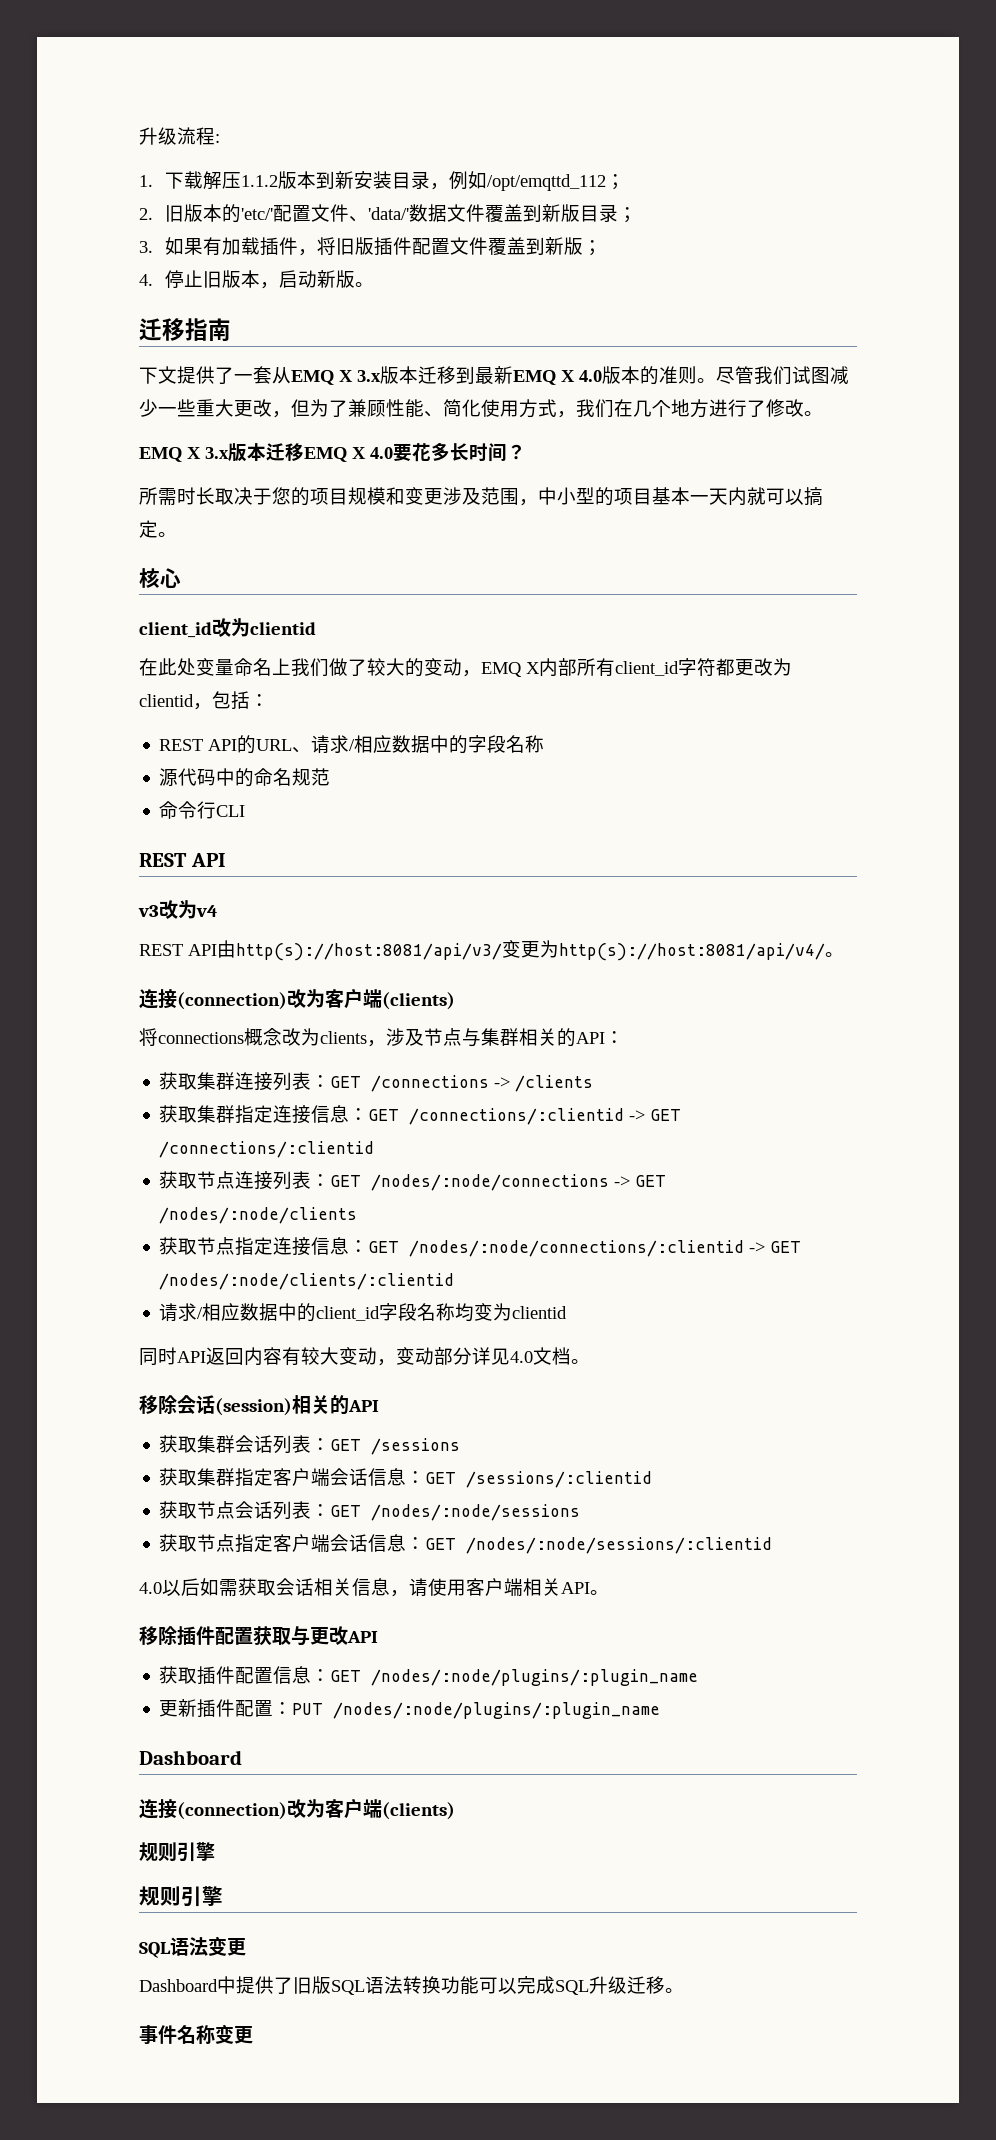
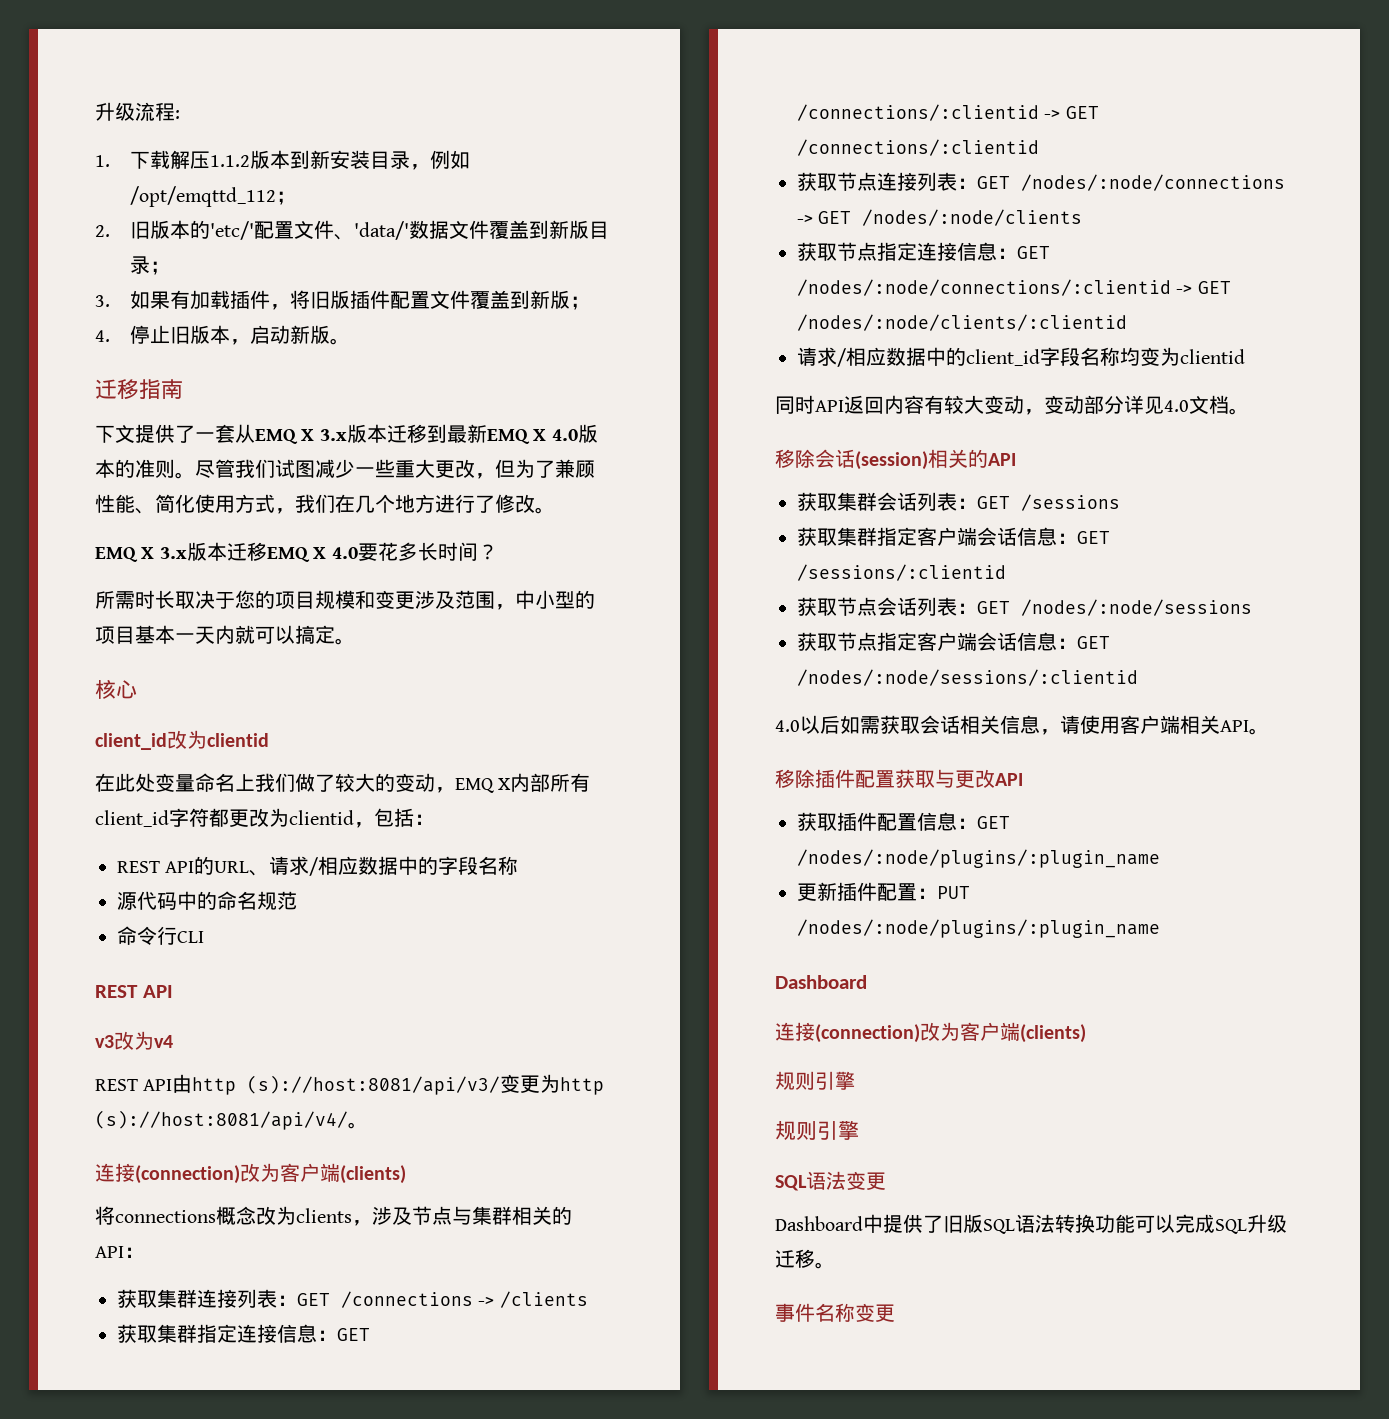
- REST API由http(s)://host:8081/api/v3/变更为http(s)://host:8081/api/v4/。
+ REST API由http (s)://host:8081/api/v3/变更为http (s)://host:8081/api/v4/。

